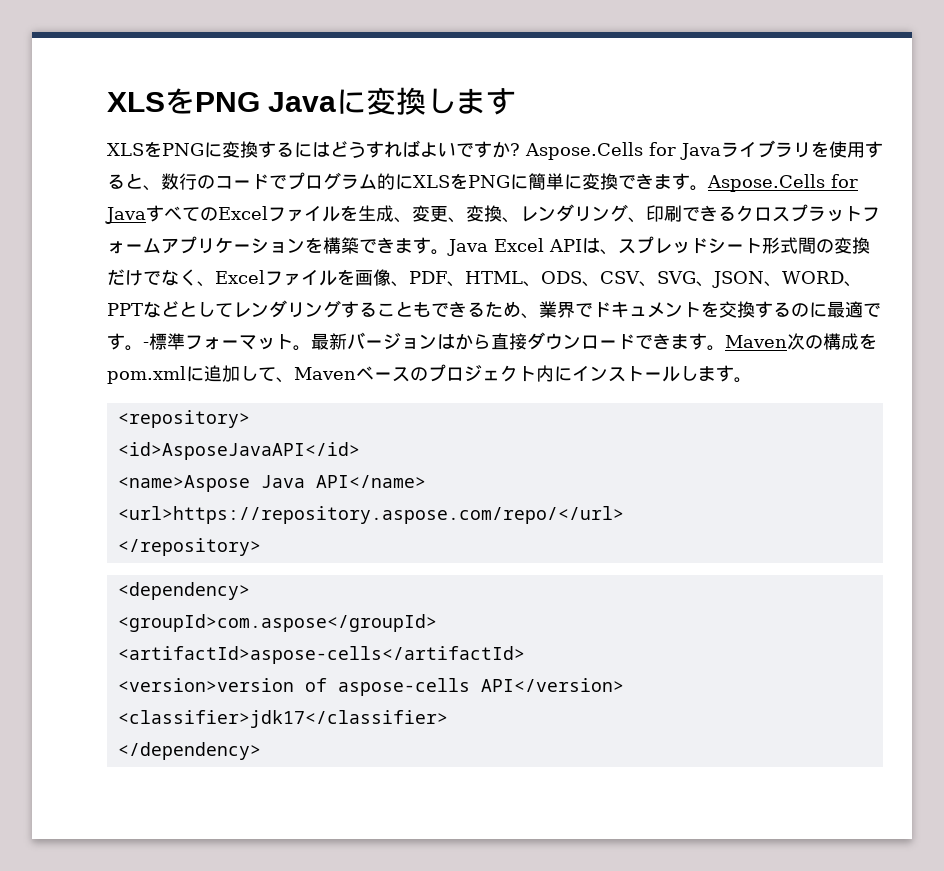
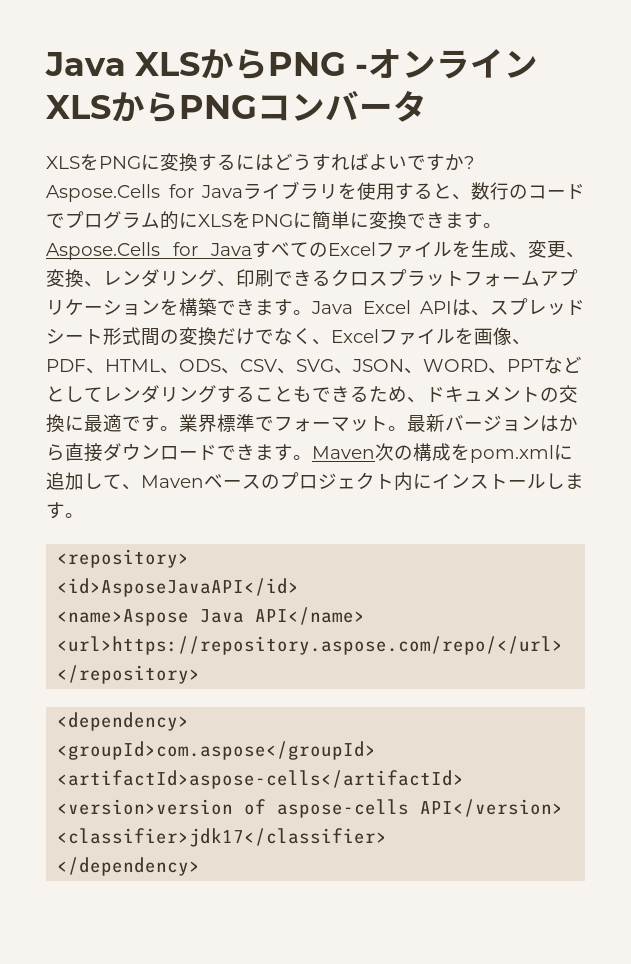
- XLSをPNG Javaに変換します
+ Java XLSからPNG -オンラインXLSからPNGコンバータ
- Java Excel APIは、スプレッドシート形式間の変換だけでなく、Excelファイルを画像、PDF、HTML、ODS、CSV、SVG、JSON、WORD、PPTなどとしてレンダリングすることもできるため、業界でドキュメントを交換するのに最適です。
+ Java Excel APIは、スプレッドシート形式間の変換だけでなく、Excelファイルを画像、PDF、HTML、ODS、CSV、SVG、JSON、WORD、PPTなどとしてレンダリングすることもできるため、ドキュメントの交換に最適です。
- -標準フォーマット。
+ 業界標準でフォーマット。

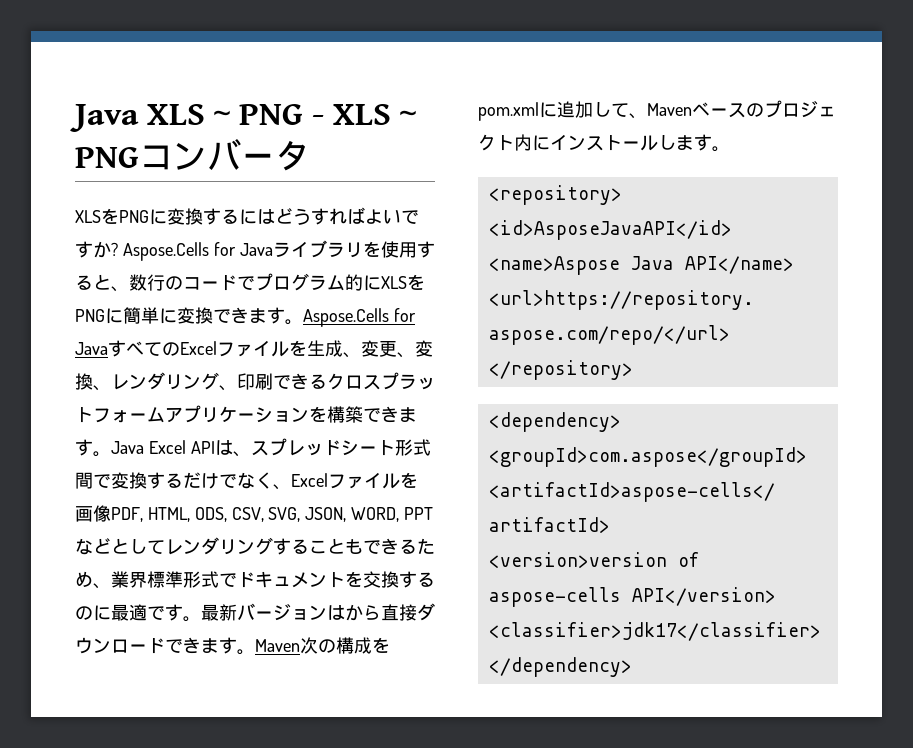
- Java XLSからPNG -オンラインXLSからPNGコンバータ
+ Java XLS～PNG - XLS～PNGコンバータ
- Java Excel APIは、スプレッドシート形式間の変換だけでなく、Excelファイルを画像、PDF、HTML、ODS、CSV、SVG、JSON、WORD、PPTなどとしてレンダリングすることもできるため、ドキュメントの交換に最適です。業界標準でフォーマット。
+ Java Excel APIは、スプレッドシート形式間で変換するだけでなく、Excelファイルを画像PDF, HTML, ODS, CSV, SVG, JSON, WORD, PPTなどとしてレンダリングすることもできるため、業界標準形式でドキュメントを交換するのに最適です。

